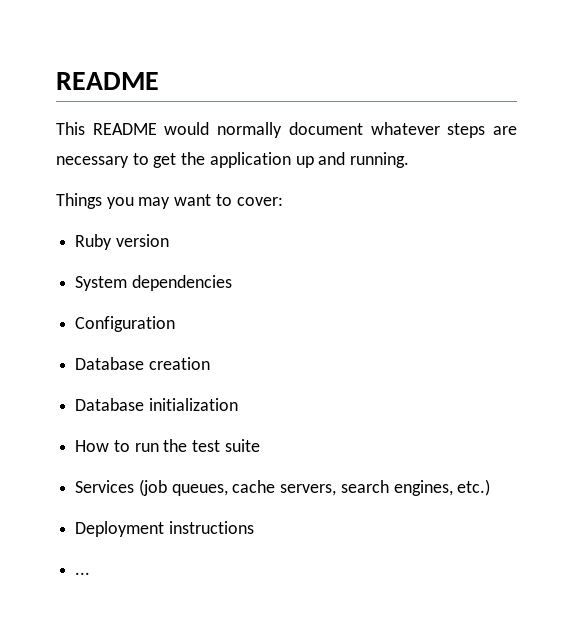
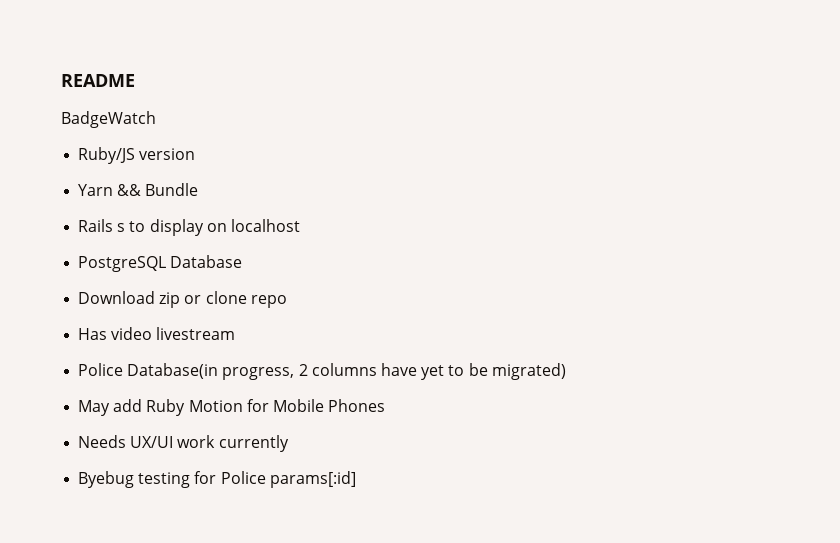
- This README would normally document whatever steps are necessary to get the application up and running.
- Things you may want to cover:
- Ruby version
- System dependencies
- Configuration
- Database creation
- Database initialization
- How to run the test suite
- Services (job queues, cache servers, search engines, etc.)
- Deployment instructions
- ...
+ BadgeWatch
+ Ruby/JS version
+ Yarn && Bundle
+ Rails s to display on localhost
+ PostgreSQL Database
+ Download zip or clone repo
+ Has video livestream
+ Police Database(in progress, 2 columns have yet to be migrated)
+ May add Ruby Motion for Mobile Phones
+ Needs UX/UI work currently
+ Byebug testing for Police params[:id]

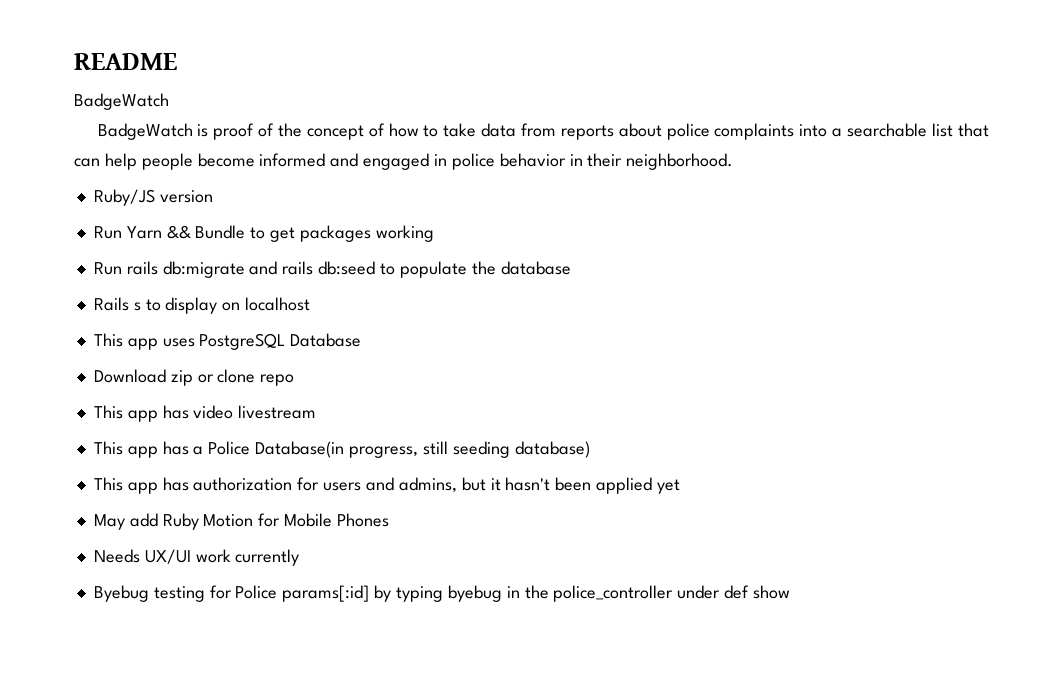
+ BadgeWatch is proof of the concept of how to take data from reports about police complaints into a searchable list that can help people become informed and engaged in police behavior in their neighborhood.
- Yarn && Bundle
+ Run Yarn && Bundle to get packages working
+ Run rails db:migrate and rails db:seed to populate the database
- PostgreSQL Database
+ This app uses PostgreSQL Database
- Has video livestream
+ This app has video livestream
- Police Database(in progress, 2 columns have yet to be migrated)
+ This app has a Police Database(in progress, still seeding database)
+ This app has authorization for users and admins, but it hasn't been applied yet
- Byebug testing for Police params[:id]
+ Byebug testing for Police params[:id] by typing byebug in the police_controller under def show

